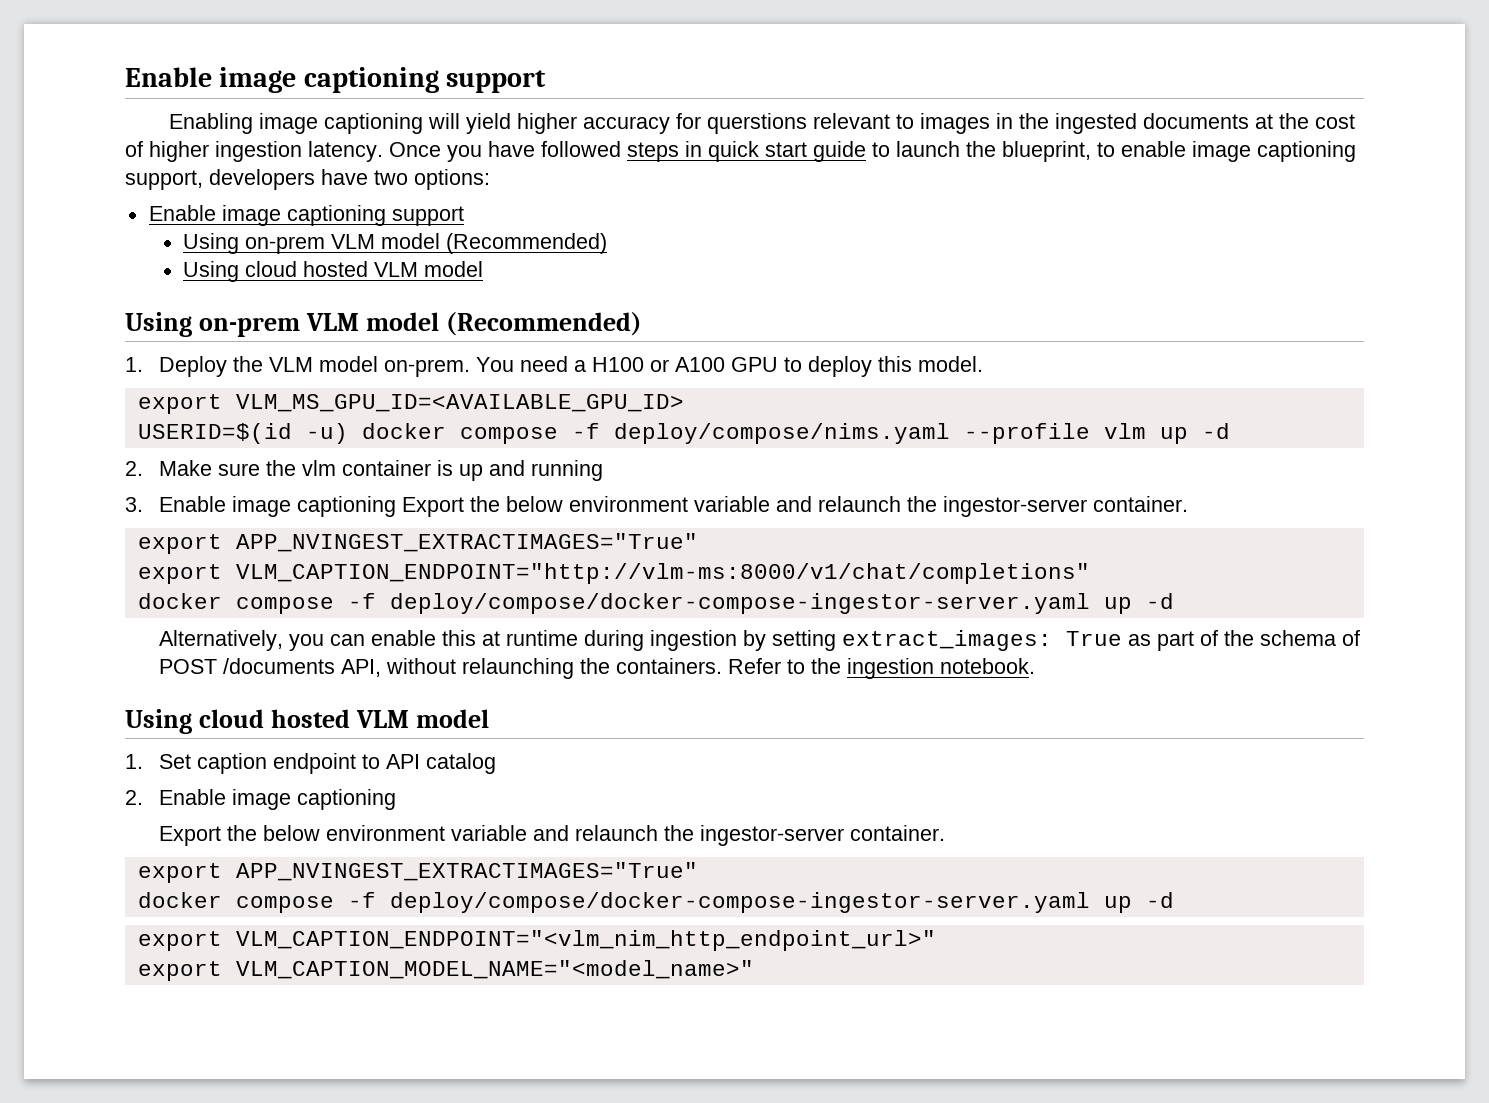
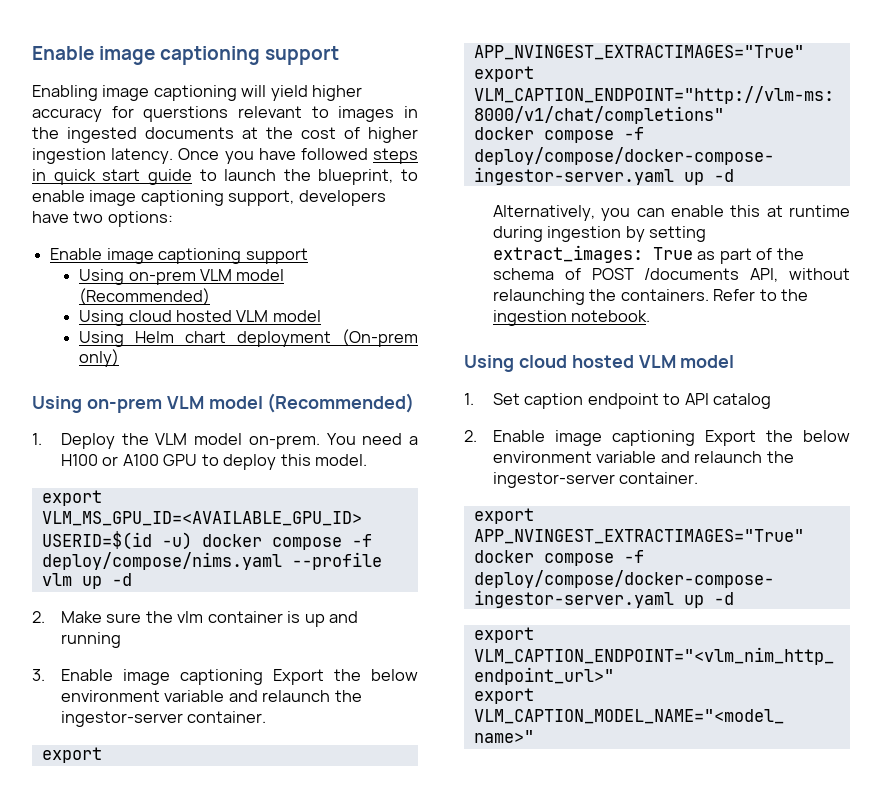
+ Using Helm chart deployment (On-prem only)
- 2. Enable image captioning
- Export the below environment variable and relaunch the ingestor-server container.
+ 2. Enable image captioning Export the below environment variable and relaunch the ingestor-server container.

